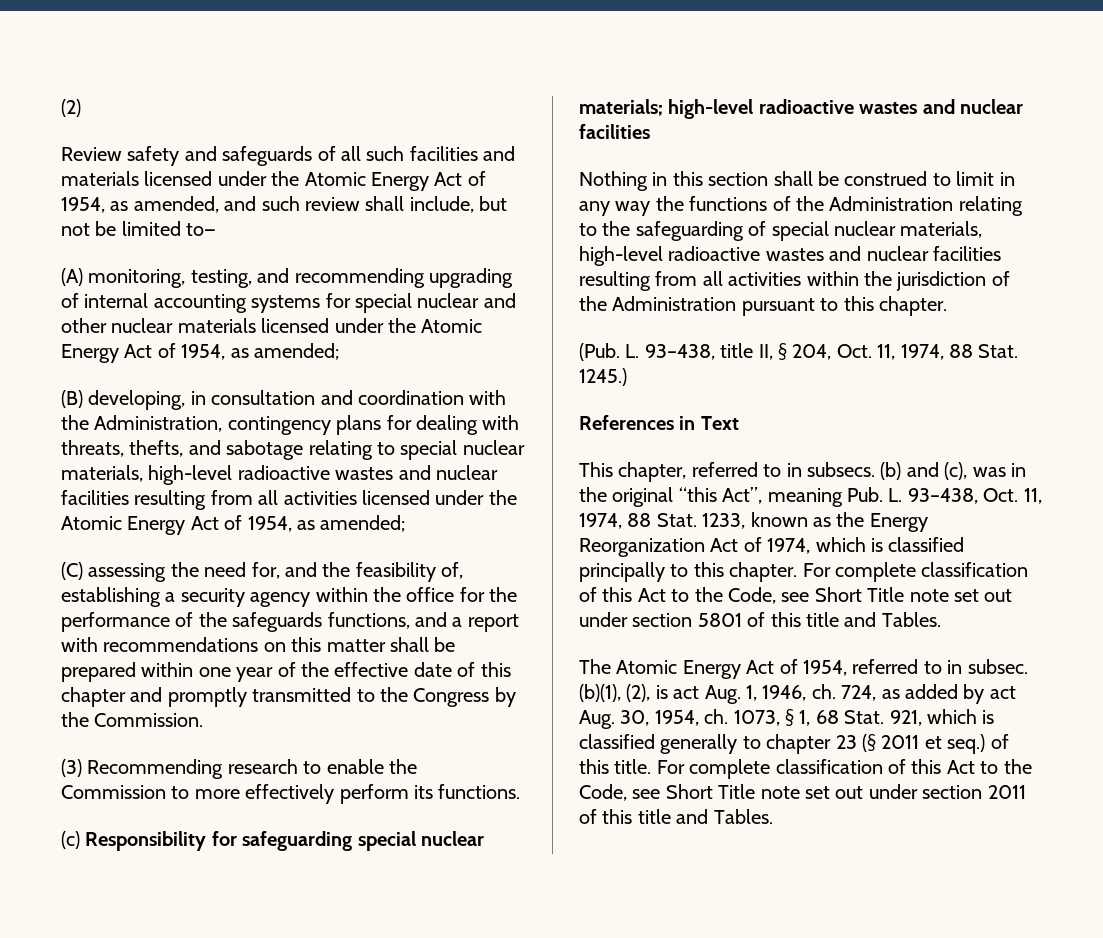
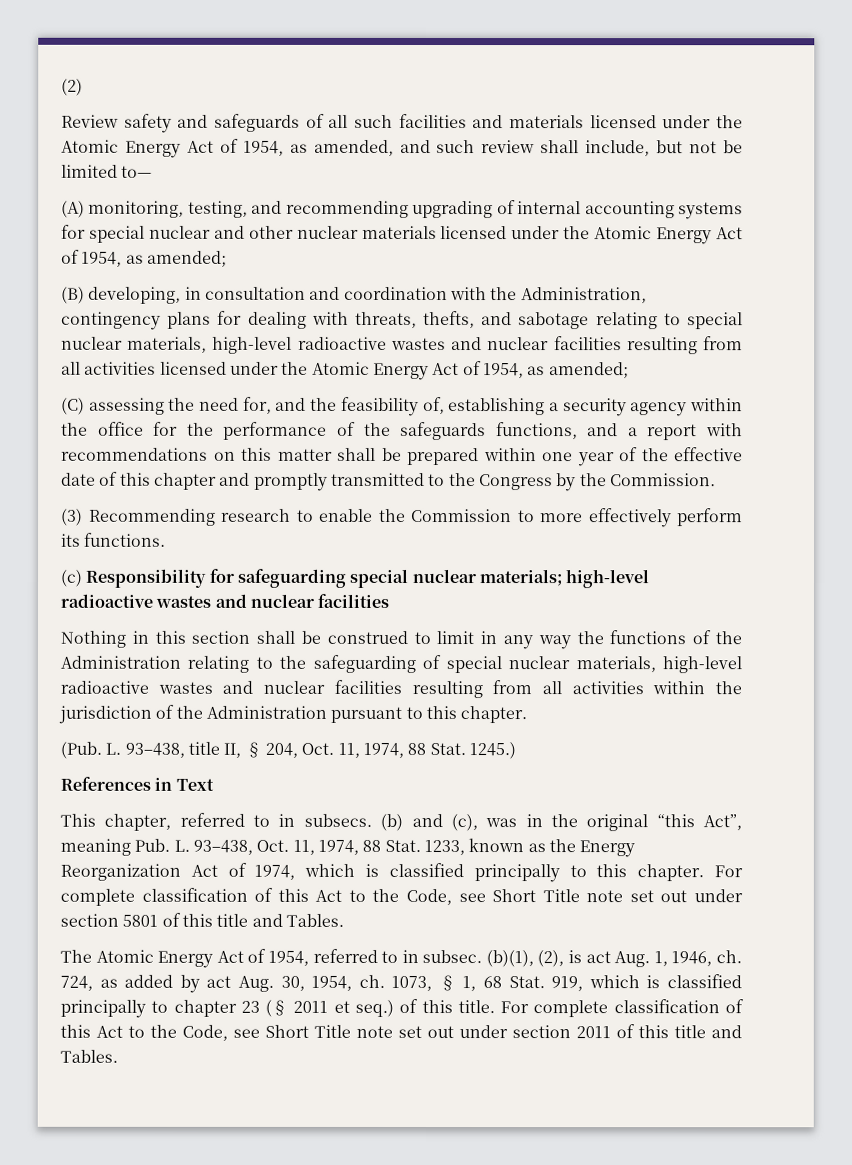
- 921, which is classified generally to chapter 23 (§ 2011 et seq.) of this title.
+ 919, which is classified principally to chapter 23 (§ 2011 et seq.) of this title.

